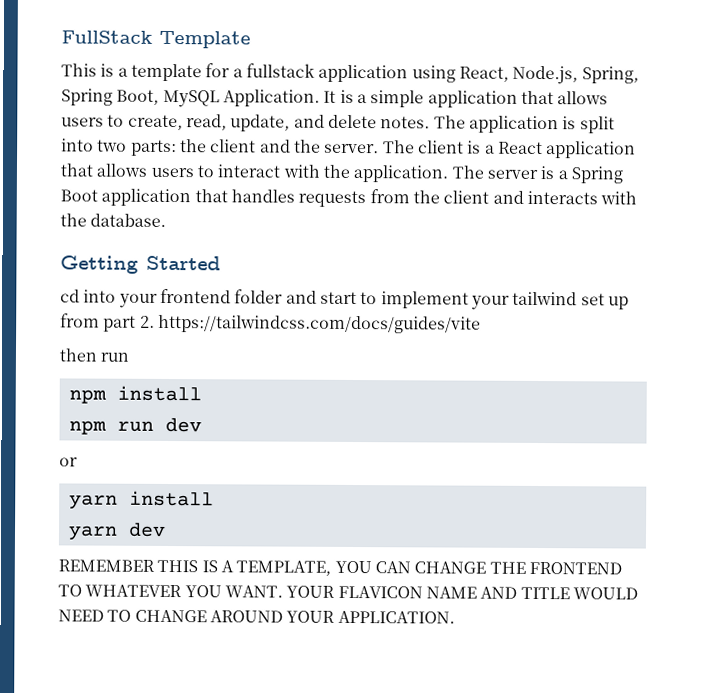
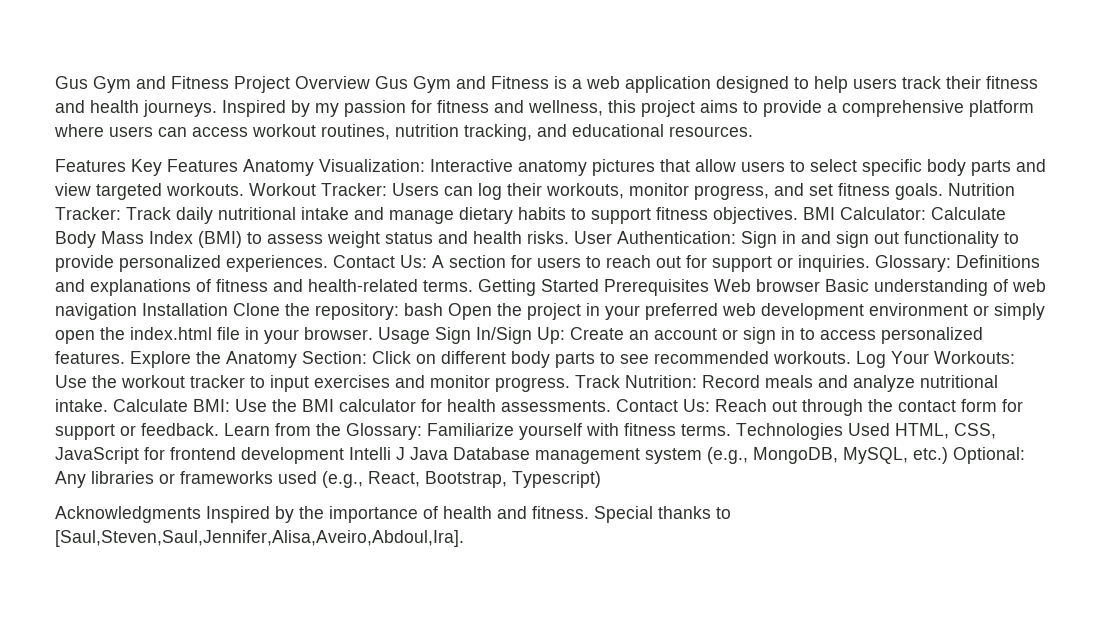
- FullStack Template
- This is a template for a fullstack application using React, Node.js, Spring, Spring Boot, MySQL Application. It is a simple application that allows users to create, read, update, and delete notes. The application is split into two parts: the client and the server. The client is a React application that allows users to interact with the application. The server is a Spring Boot application that handles requests from the client and interacts with the database.
- Getting Started
- cd into your frontend folder and start to implement your tailwind set up from part 2. https://tailwindcss.com/docs/guides/vite
- then run
- npm install
- npm run dev
- or
- yarn install
- yarn dev
- REMEMBER THIS IS A TEMPLATE, YOU CAN CHANGE THE FRONTEND TO WHATEVER YOU WANT. YOUR FLAVICON NAME AND TITLE WOULD NEED TO CHANGE AROUND YOUR APPLICATION.
+ Gus Gym and Fitness Project Overview Gus Gym and Fitness is a web application designed to help users track their fitness and health journeys. Inspired by my passion for fitness and wellness, this project aims to provide a comprehensive platform where users can access workout routines, nutrition tracking, and educational resources.
+ Features Key Features Anatomy Visualization: Interactive anatomy pictures that allow users to select specific body parts and view targeted workouts. Workout Tracker: Users can log their workouts, monitor progress, and set fitness goals. Nutrition Tracker: Track daily nutritional intake and manage dietary habits to support fitness objectives. BMI Calculator: Calculate Body Mass Index (BMI) to assess weight status and health risks. User Authentication: Sign in and sign out functionality to provide personalized experiences. Contact Us: A section for users to reach out for support or inquiries. Glossary: Definitions and explanations of fitness and health-related terms. Getting Started Prerequisites Web browser Basic understanding of web navigation Installation Clone the repository: bash Open the project in your preferred web development environment or simply open the index.html file in your browser. Usage Sign In/Sign Up: Create an account or sign in to access personalized features. Explore the Anatomy Section: Click on different body parts to see recommended workouts. Log Your Workouts: Use the workout tracker to input exercises and monitor progress. Track Nutrition: Record meals and analyze nutritional intake. Calculate BMI: Use the BMI calculator for health assessments. Contact Us: Reach out through the contact form for support or feedback. Learn from the Glossary: Familiarize yourself with fitness terms. Technologies Used HTML, CSS, JavaScript for frontend development Intelli J Java Database management system (e.g., MongoDB, MySQL, etc.) Optional: Any libraries or frameworks used (e.g., React, Bootstrap, Typescript)
+ Acknowledgments Inspired by the importance of health and fitness. Special thanks to [Saul,Steven,Saul,Jennifer,Alisa,Aveiro,Abdoul,Ira].

